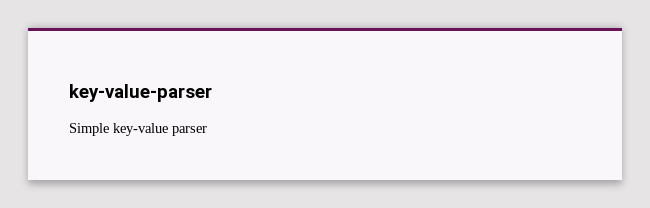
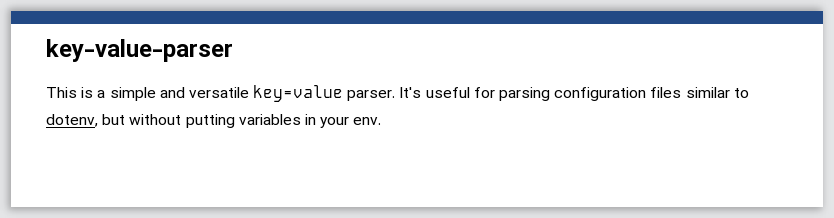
- Simple key-value parser
+ This is a simple and versatile key=value parser. It's useful for parsing configuration files similar to dotenv, but without putting variables in your env.

